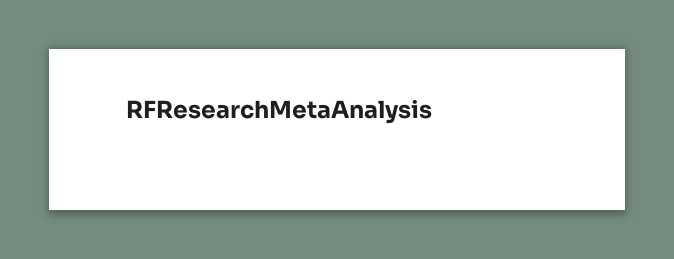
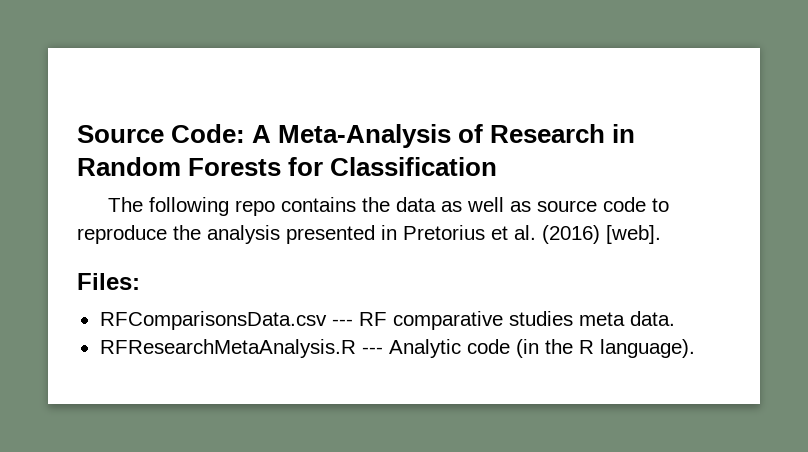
- RFResearchMetaAnalysis
+ Source Code: A Meta-Analysis of Research in Random Forests for Classification
+ The following repo contains the data as well as source code to reproduce the analysis presented in Pretorius et al. (2016) [web].
+ Files:
+ RFComparisonsData.csv --- RF comparative studies meta data.
+ RFResearchMetaAnalysis.R --- Analytic code (in the R language).

